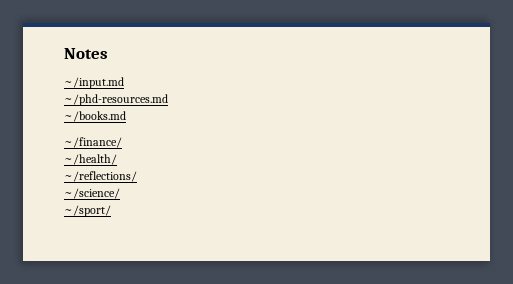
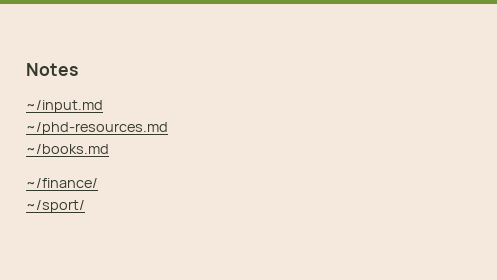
- ~/health/
- ~/reflections/
- ~/science/

